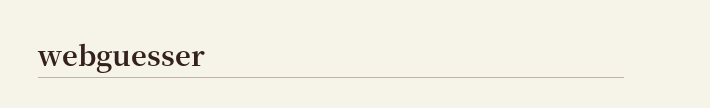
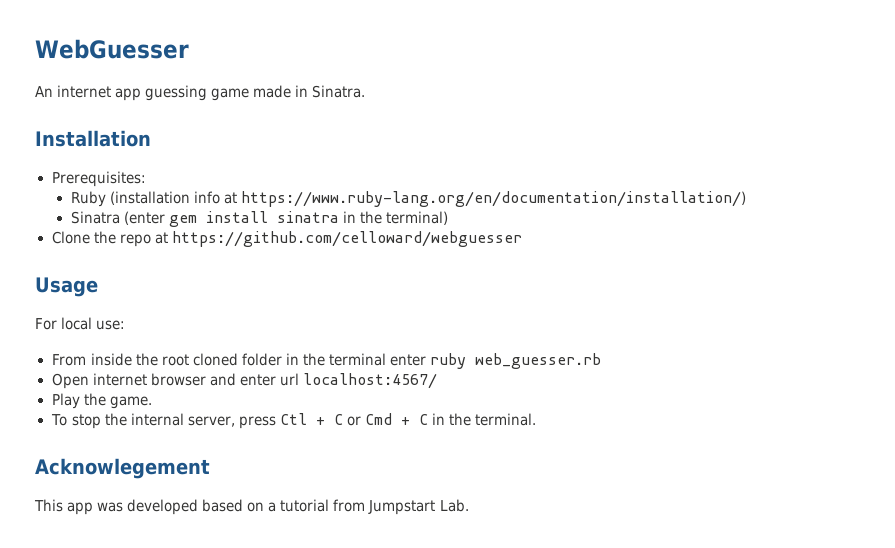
- webguesser
+ WebGuesser
+ An internet app guessing game made in Sinatra.
+ Installation
+ Prerequisites:
+ Ruby (installation info at https://www.ruby-lang.org/en/documentation/installation/)
+ Sinatra (enter gem install sinatra in the terminal)
+ Clone the repo at https://github.com/celloward/webguesser
+ Usage
+ For local use:
+ From inside the root cloned folder in the terminal enter ruby web_guesser.rb
+ Open internet browser and enter url localhost:4567/
+ Play the game.
+ To stop the internal server, press Ctl + C or Cmd + C in the terminal.
+ Acknowlegement
+ This app was developed based on a tutorial from Jumpstart Lab.

